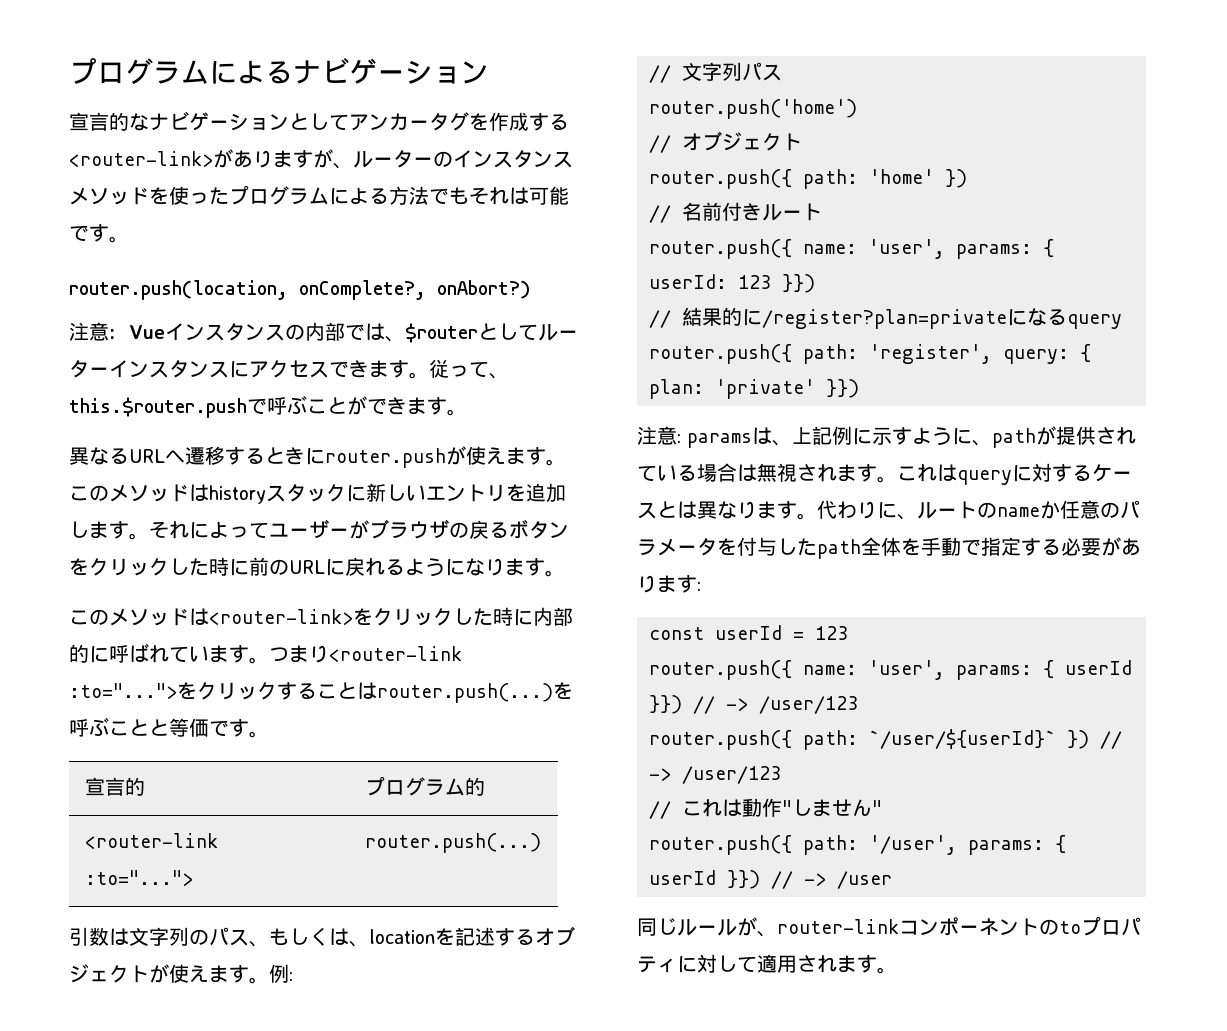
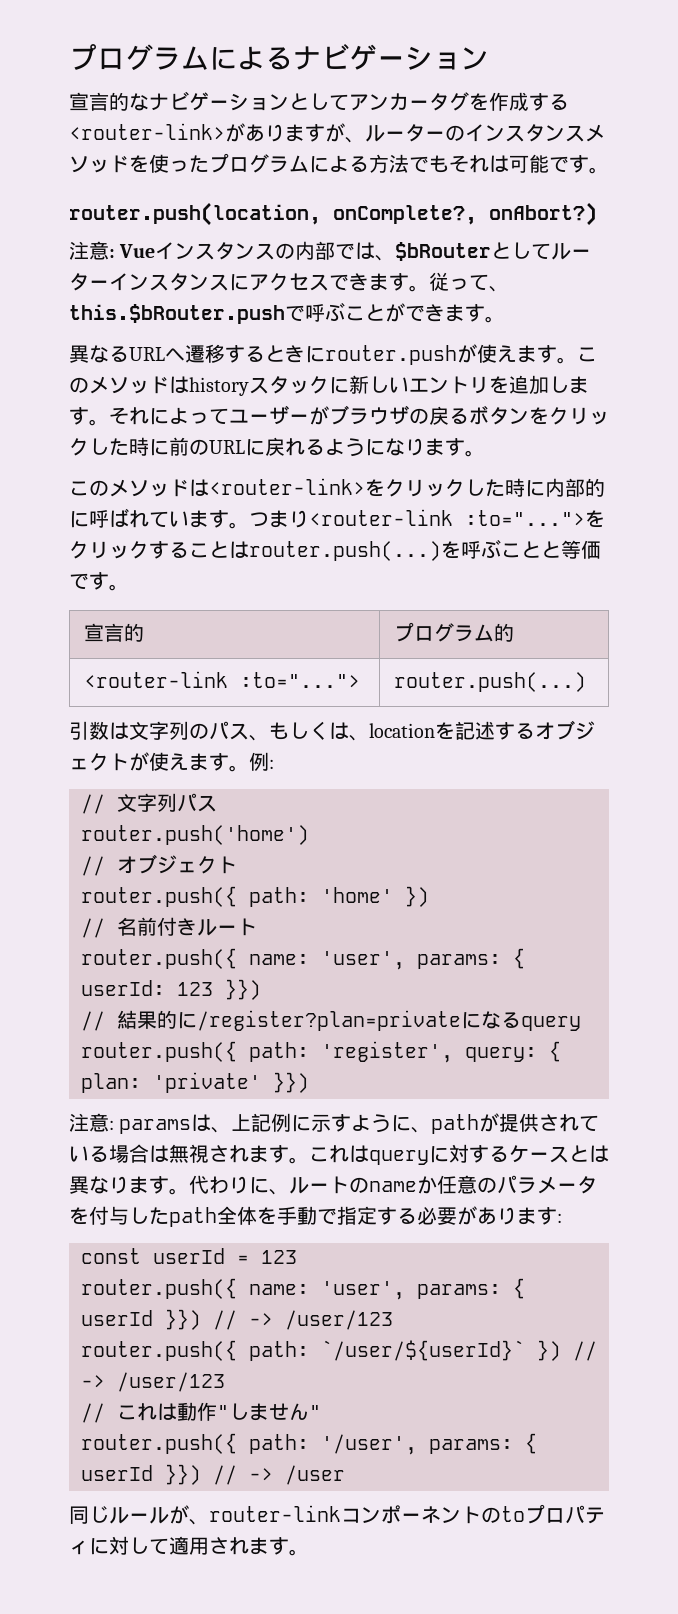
- 注意: Vueインスタンスの内部では、$routerとしてルーターインスタンスにアクセスできます。
+ 注意: Vueインスタンスの内部では、$bRouterとしてルーターインスタンスにアクセスできます。
- 従って、this.$router.pushで呼ぶことができます。
+ 従って、this.$bRouter.pushで呼ぶことができます。

